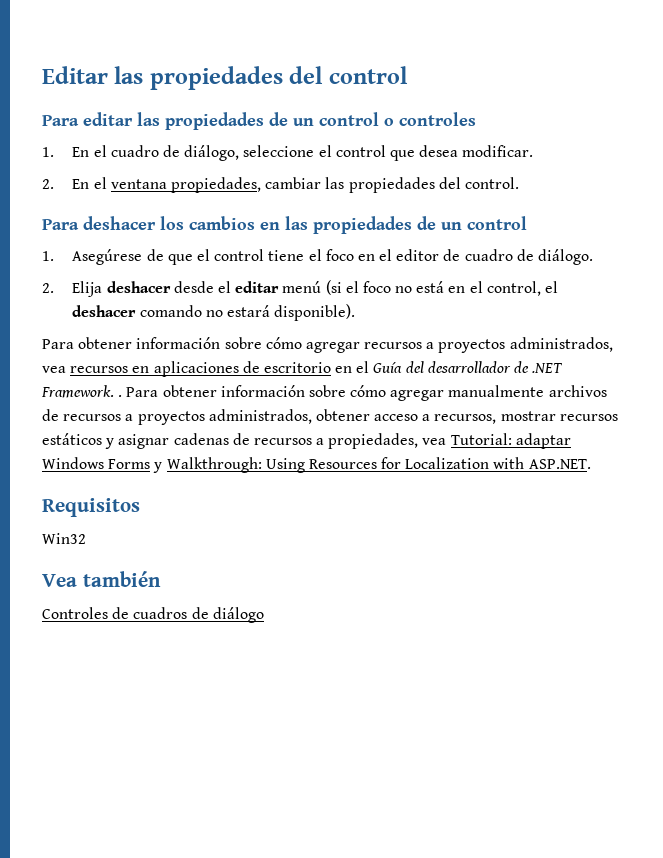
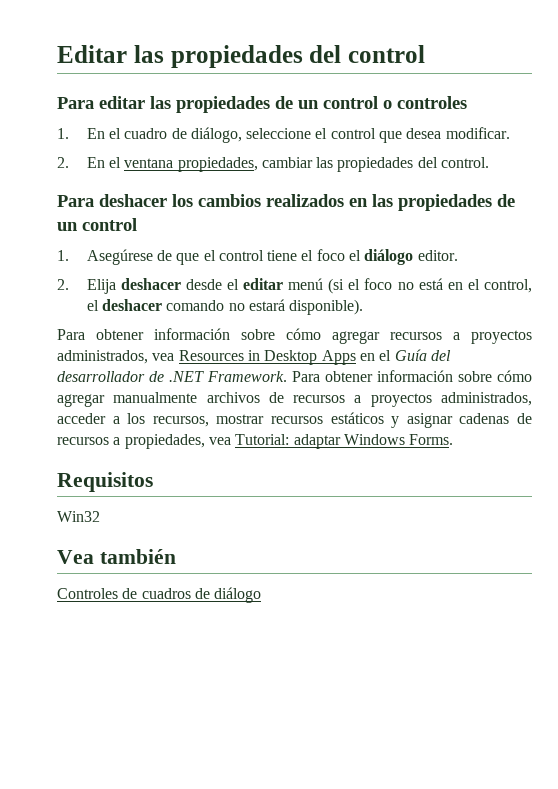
- Para deshacer los cambios en las propiedades de un control
+ Para deshacer los cambios realizados en las propiedades de un control
- 1. Asegúrese de que el control tiene el foco en el editor de cuadro de diálogo.
+ 1. Asegúrese de que el control tiene el foco el diálogo editor.
- Para obtener información sobre cómo agregar recursos a proyectos administrados, vea recursos en aplicaciones de escritorio en el Guía del desarrollador de .NET Framework. .
+ Para obtener información sobre cómo agregar recursos a proyectos administrados, vea Resources in Desktop Apps en el Guía del desarrollador de .NET Framework.
- Para obtener información sobre cómo agregar manualmente archivos de recursos a proyectos administrados, obtener acceso a recursos, mostrar recursos estáticos y asignar cadenas de recursos a propiedades, vea Tutorial: adaptar Windows Forms y Walkthrough: Using Resources for Localization with ASP.NET.
+ Para obtener información sobre cómo agregar manualmente archivos de recursos a proyectos administrados, acceder a los recursos, mostrar recursos estáticos y asignar cadenas de recursos a propiedades, vea Tutorial: adaptar Windows Forms.

